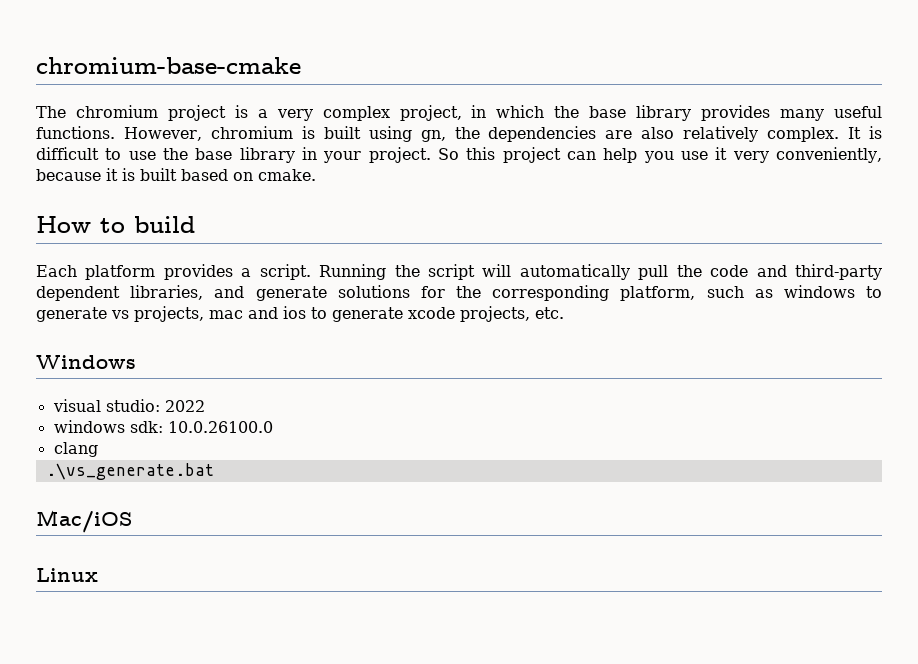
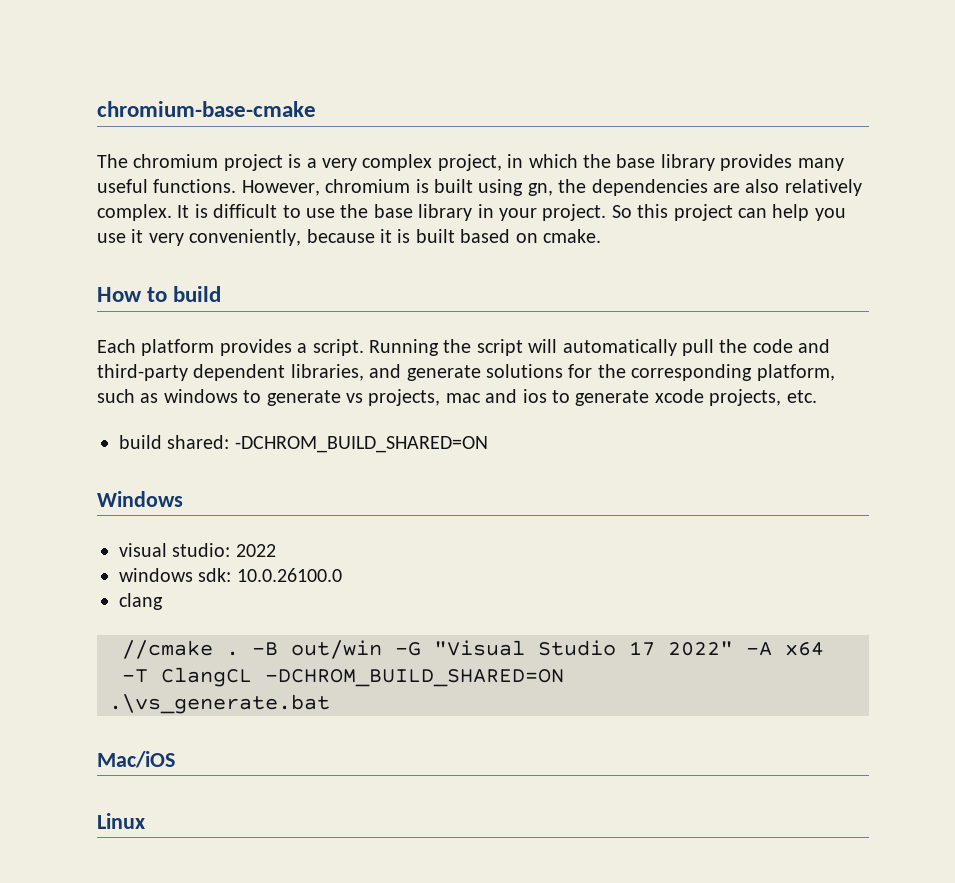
+ build shared: -DCHROM_BUILD_SHARED=ON
+ //cmake . -B out/win -G "Visual Studio 17 2022" -A x64 -T ClangCL -DCHROM_BUILD_SHARED=ON

